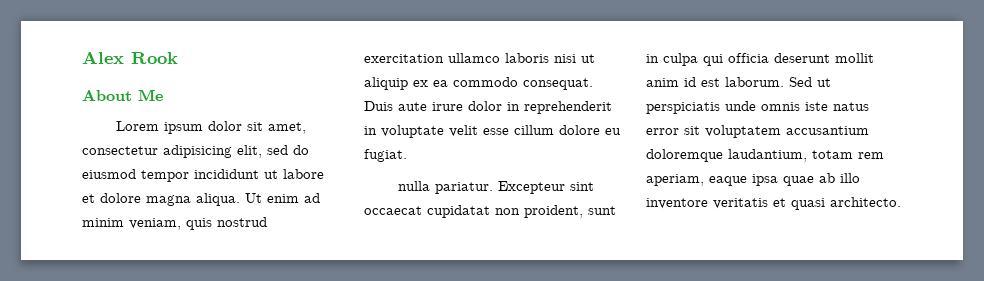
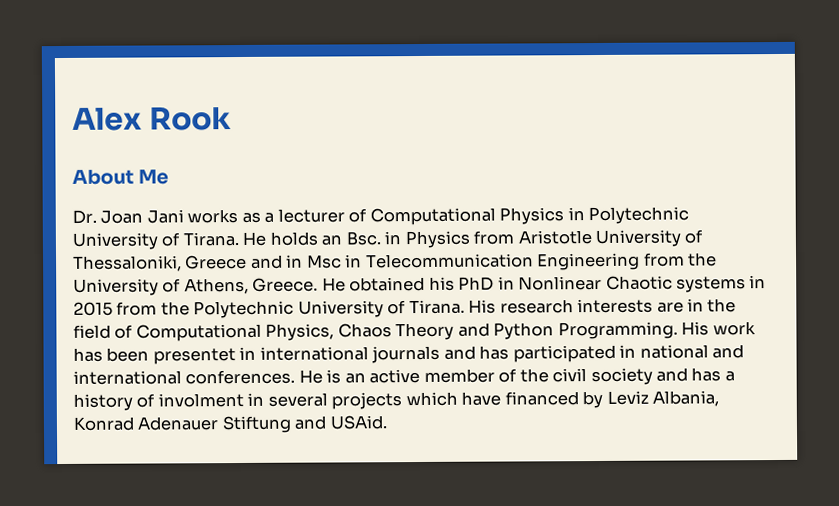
- Lorem ipsum dolor sit amet, consectetur adipisicing elit, sed do eiusmod tempor incididunt ut labore et dolore magna aliqua. Ut enim ad minim veniam, quis nostrud exercitation ullamco laboris nisi ut aliquip ex ea commodo consequat. Duis aute irure dolor in reprehenderit in voluptate velit esse cillum dolore eu fugiat.
- nulla pariatur. Excepteur sint occaecat cupidatat non proident, sunt in culpa qui officia deserunt mollit anim id est laborum. Sed ut perspiciatis unde omnis iste natus error sit voluptatem accusantium doloremque laudantium, totam rem aperiam, eaque ipsa quae ab illo inventore veritatis et quasi architecto.
+ Dr. Joan Jani works as a lecturer of Computational Physics in Polytechnic University of Tirana. He holds an Bsc. in Physics from Aristotle University of Thessaloniki, Greece and in Msc in Telecommunication Engineering from the University of Athens, Greece. He obtained his PhD in Nonlinear Chaotic systems in 2015 from the Polytechnic University of Tirana. His research interests are in the field of Computational Physics, Chaos Theory and Python Programming. His work has been presentet in international journals and has participated in national and international conferences. He is an active member of the civil society and has a history of involment in several projects which have financed by Leviz Albania, Konrad Adenauer Stiftung and USAid.

